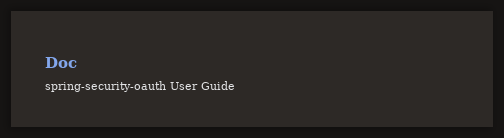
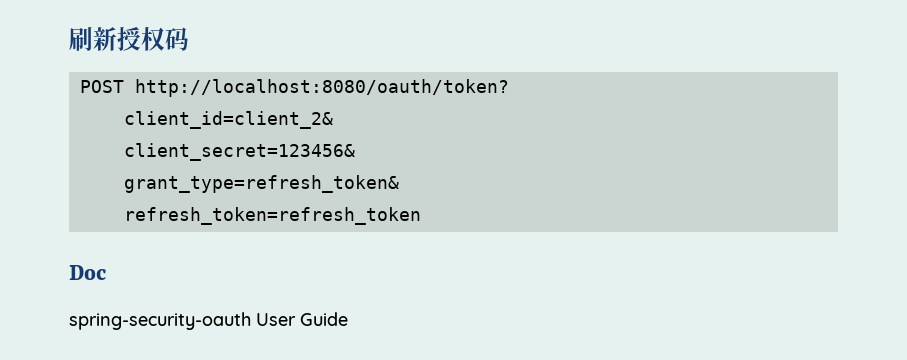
+ 刷新授权码
+ POST http://localhost:8080/oauth/token?
+ client_id=client_2&
+ client_secret=123456&
+ grant_type=refresh_token&
+ refresh_token=refresh_token

